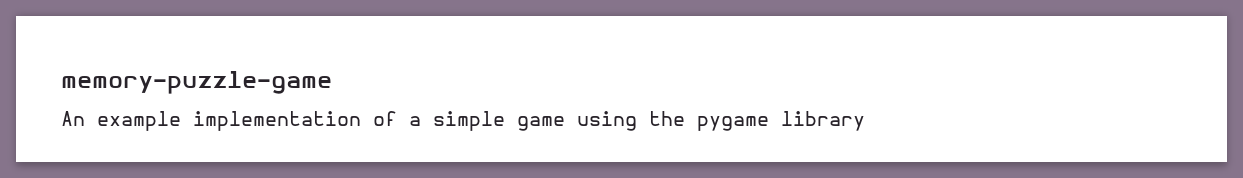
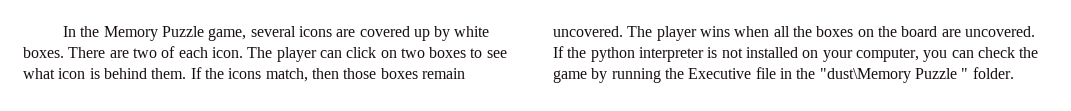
- memory-puzzle-game
- An example implementation of a simple game using the pygame library
+ In the Memory Puzzle game, several icons are covered up by white boxes. There are two of each icon. The player can click on two boxes to see what icon is behind them. If the icons match, then those boxes remain uncovered. The player wins when all the boxes on the board are uncovered. If the python interpreter is not installed on your computer, you can check the game by running the Executive file in the "dust\Memory Puzzle " folder.

